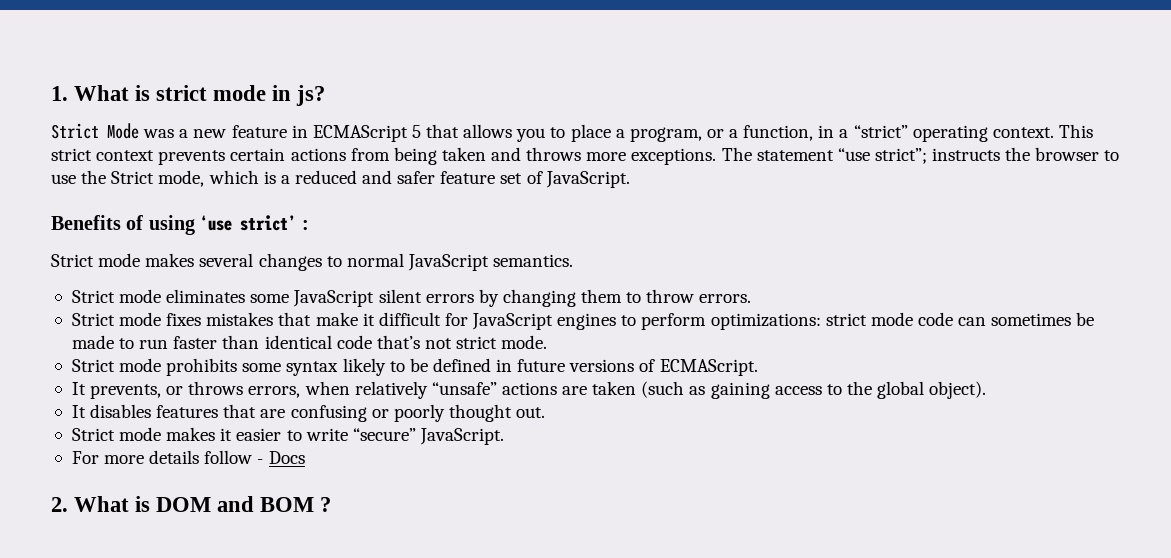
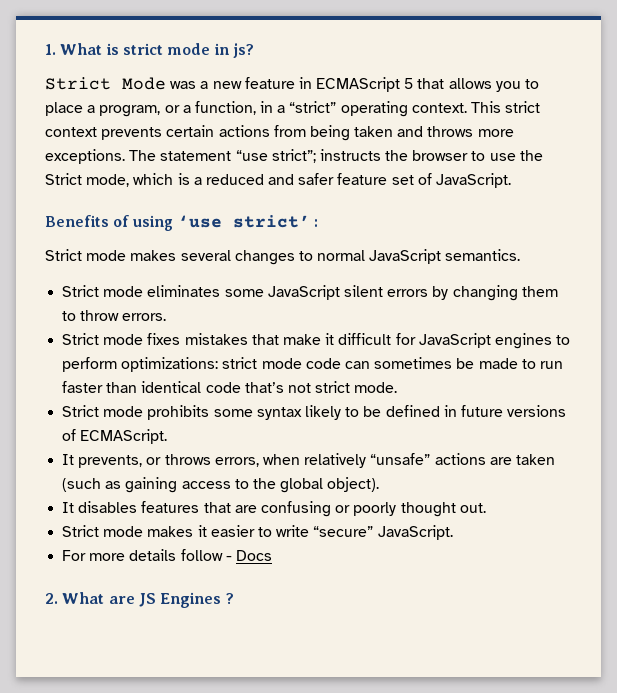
- 2. What is DOM and BOM ?
+ 2. What are JS Engines ?

